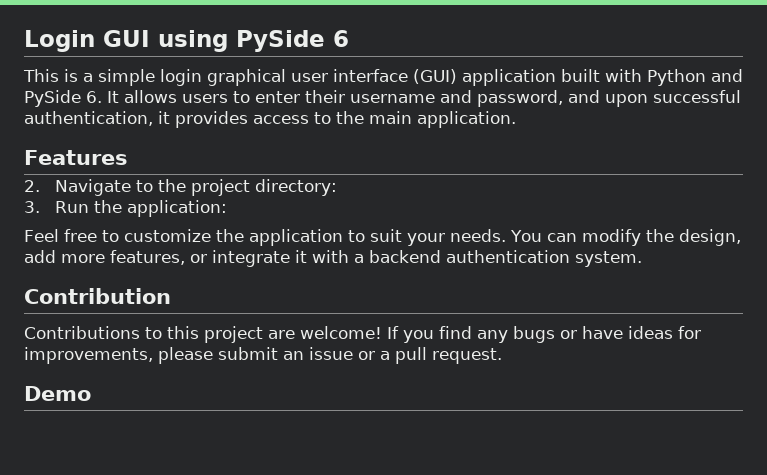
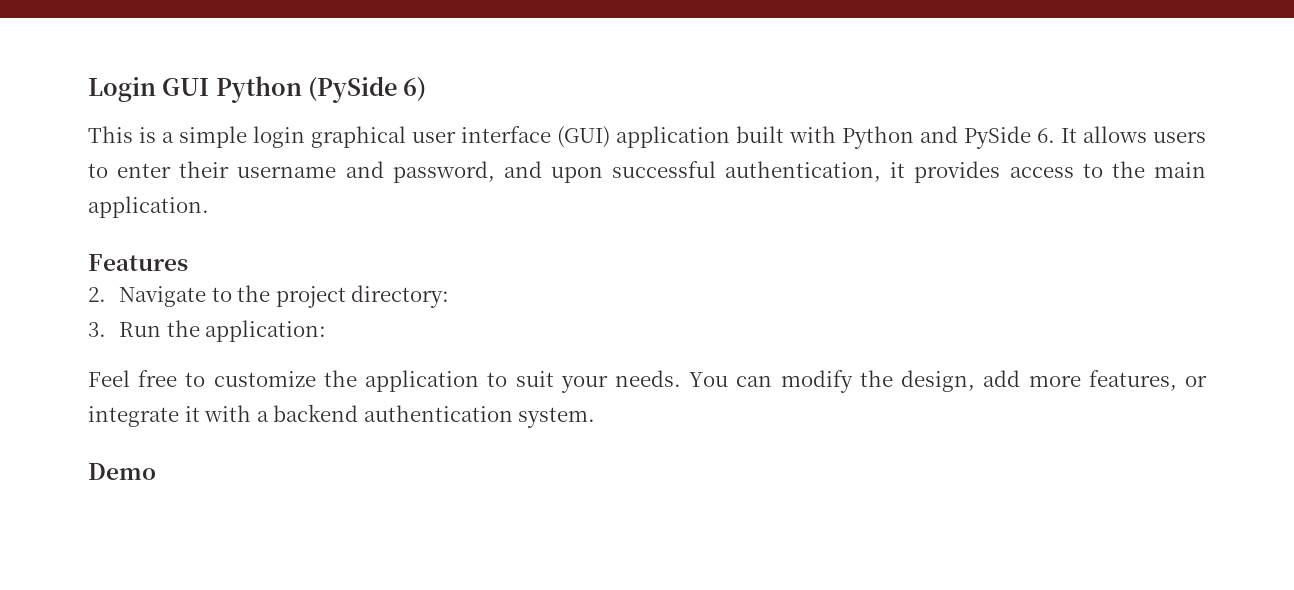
- Login GUI using PySide 6
+ Login GUI Python (PySide 6)
- Contribution
- Contributions to this project are welcome! If you find any bugs or have ideas for improvements, please submit an issue or a pull request.

